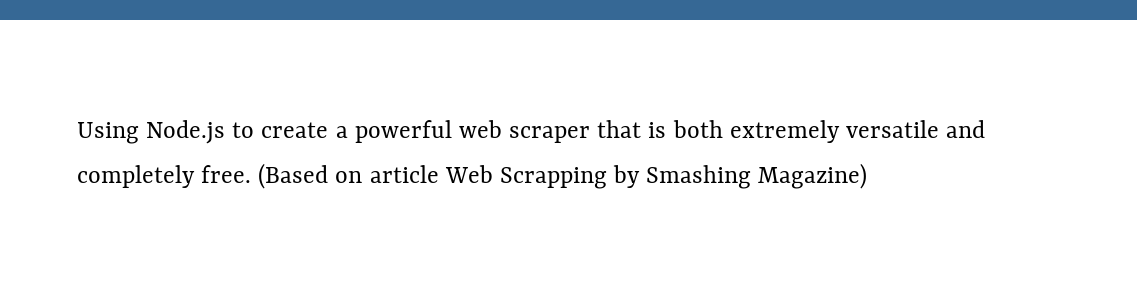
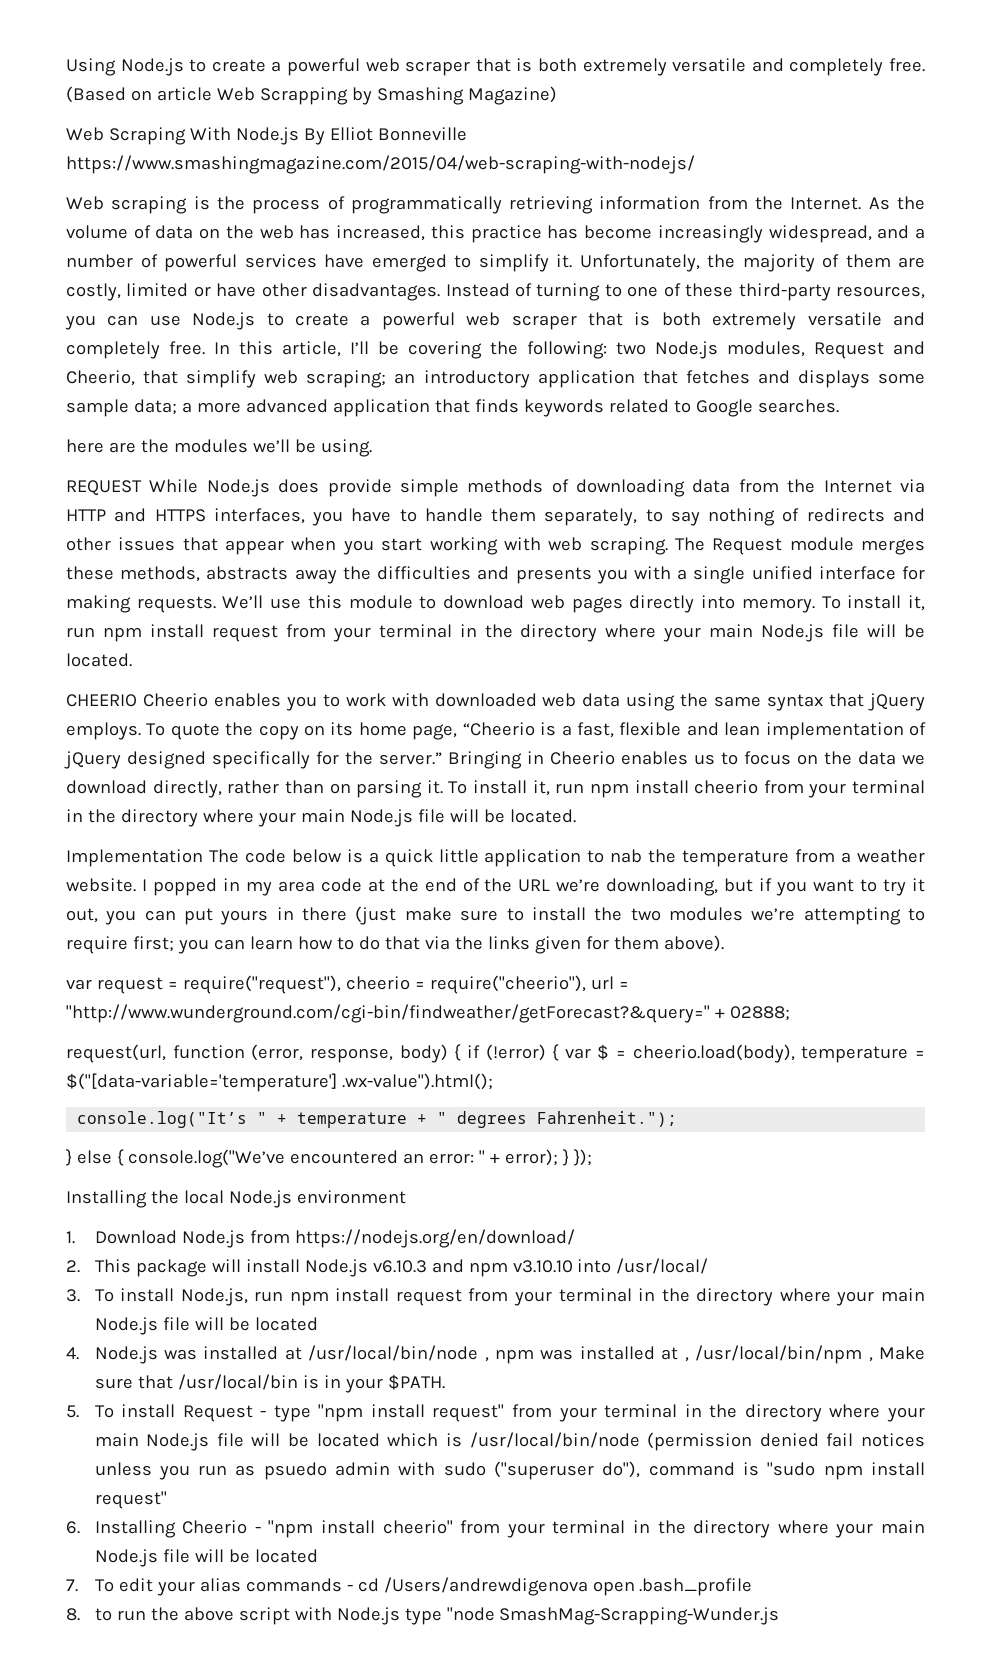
+ Web Scraping With Node.js By Elliot Bonneville https://www.smashingmagazine.com/2015/04/web-scraping-with-nodejs/
+ Web scraping is the process of programmatically retrieving information from the Internet. As the volume of data on the web has increased, this practice has become increasingly widespread, and a number of powerful services have emerged to simplify it. Unfortunately, the majority of them are costly, limited or have other disadvantages. Instead of turning to one of these third-party resources, you can use Node.js to create a powerful web scraper that is both extremely versatile and completely free. In this article, I’ll be covering the following: two Node.js modules, Request and Cheerio, that simplify web scraping; an introductory application that fetches and displays some sample data; a more advanced application that finds keywords related to Google searches.
+ here are the modules we’ll be using.
+ REQUEST While Node.js does provide simple methods of downloading data from the Internet via HTTP and HTTPS interfaces, you have to handle them separately, to say nothing of redirects and other issues that appear when you start working with web scraping. The Request module merges these methods, abstracts away the difficulties and presents you with a single unified interface for making requests. We’ll use this module to download web pages directly into memory. To install it, run npm install request from your terminal in the directory where your main Node.js file will be located.
+ CHEERIO Cheerio enables you to work with downloaded web data using the same syntax that jQuery employs. To quote the copy on its home page, “Cheerio is a fast, flexible and lean implementation of jQuery designed specifically for the server.” Bringing in Cheerio enables us to focus on the data we download directly, rather than on parsing it. To install it, run npm install cheerio from your terminal in the directory where your main Node.js file will be located.
+ Implementation The code below is a quick little application to nab the temperature from a weather website. I popped in my area code at the end of the URL we’re downloading, but if you want to try it out, you can put yours in there (just make sure to install the two modules we’re attempting to require first; you can learn how to do that via the links given for them above).
+ var request = require("request"), cheerio = require("cheerio"), url = "http://www.wunderground.com/cgi-bin/findweather/getForecast?&query=" + 02888;
+ request(url, function (error, response, body) { if (!error) { var $ = cheerio.load(body), temperature = $("[data-variable='temperature'] .wx-value").html();
+ console.log("It’s " + temperature + " degrees Fahrenheit.");
+ } else { console.log("We’ve encountered an error: " + error); } });
+ Installing the local Node.js environment
+ 1. Download Node.js from https://nodejs.org/en/download/
+ 2. This package will install Node.js v6.10.3 and npm v3.10.10 into /usr/local/
+ 3. To install Node.js, run npm install request from your terminal in the directory where your main Node.js file will be located
+ 4. Node.js was installed at /usr/local/bin/node , npm was installed at , /usr/local/bin/npm , Make sure that /usr/local/bin is in your $PATH.
+ 5. To install Request - type "npm install request" from your terminal in the directory where your main Node.js file will be located which is /usr/local/bin/node (permission denied fail notices unless you run as psuedo admin with sudo ("superuser do"), command is "sudo npm install request"
+ 6. Installing Cheerio - "npm install cheerio" from your terminal in the directory where your main Node.js file will be located
+ 7. To edit your alias commands - cd /Users/andrewdigenova open .bash_profile
+ 8. to run the above script with Node.js type "node SmashMag-Scrapping-Wunder.js

